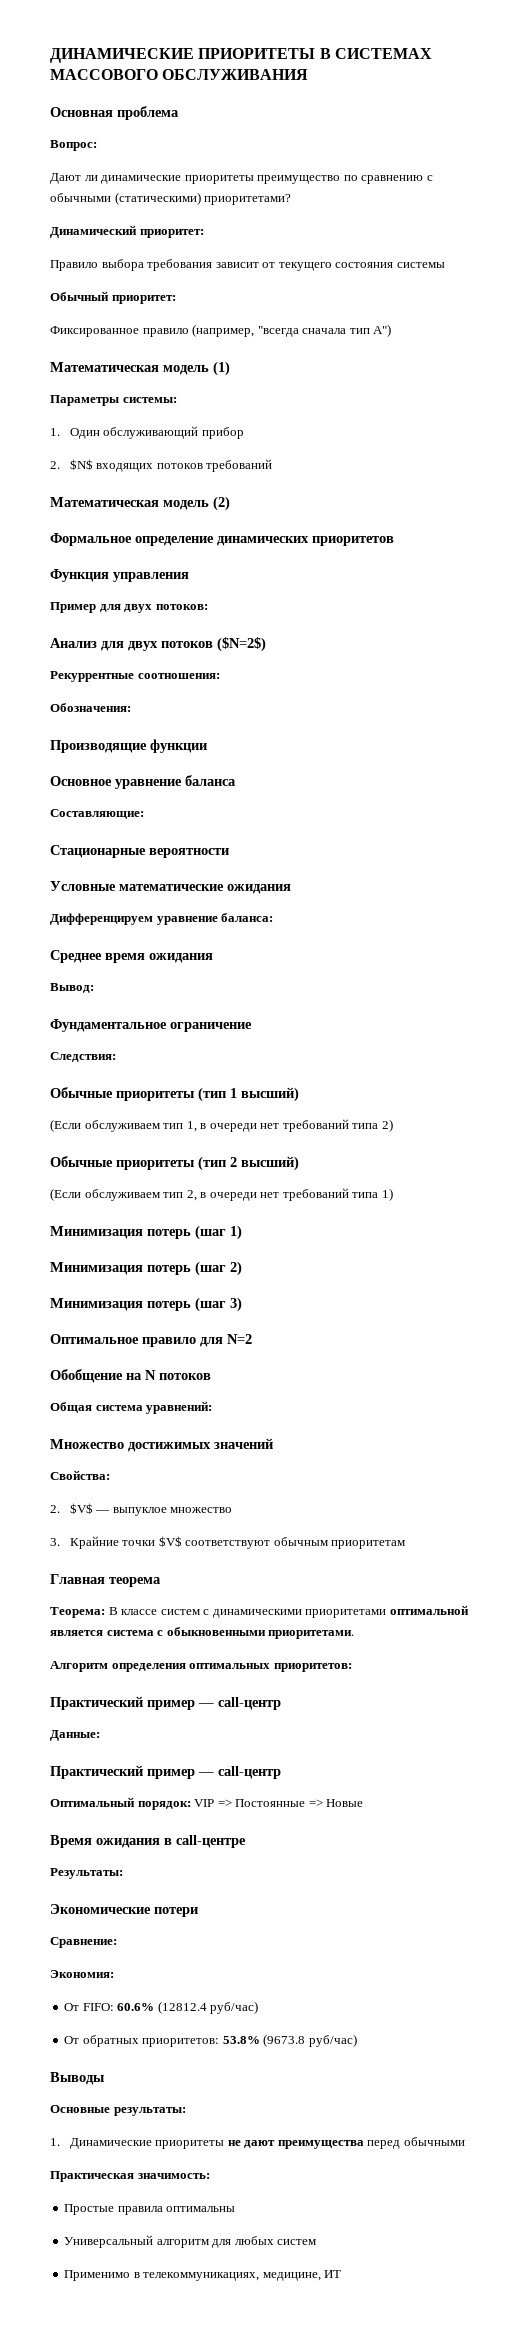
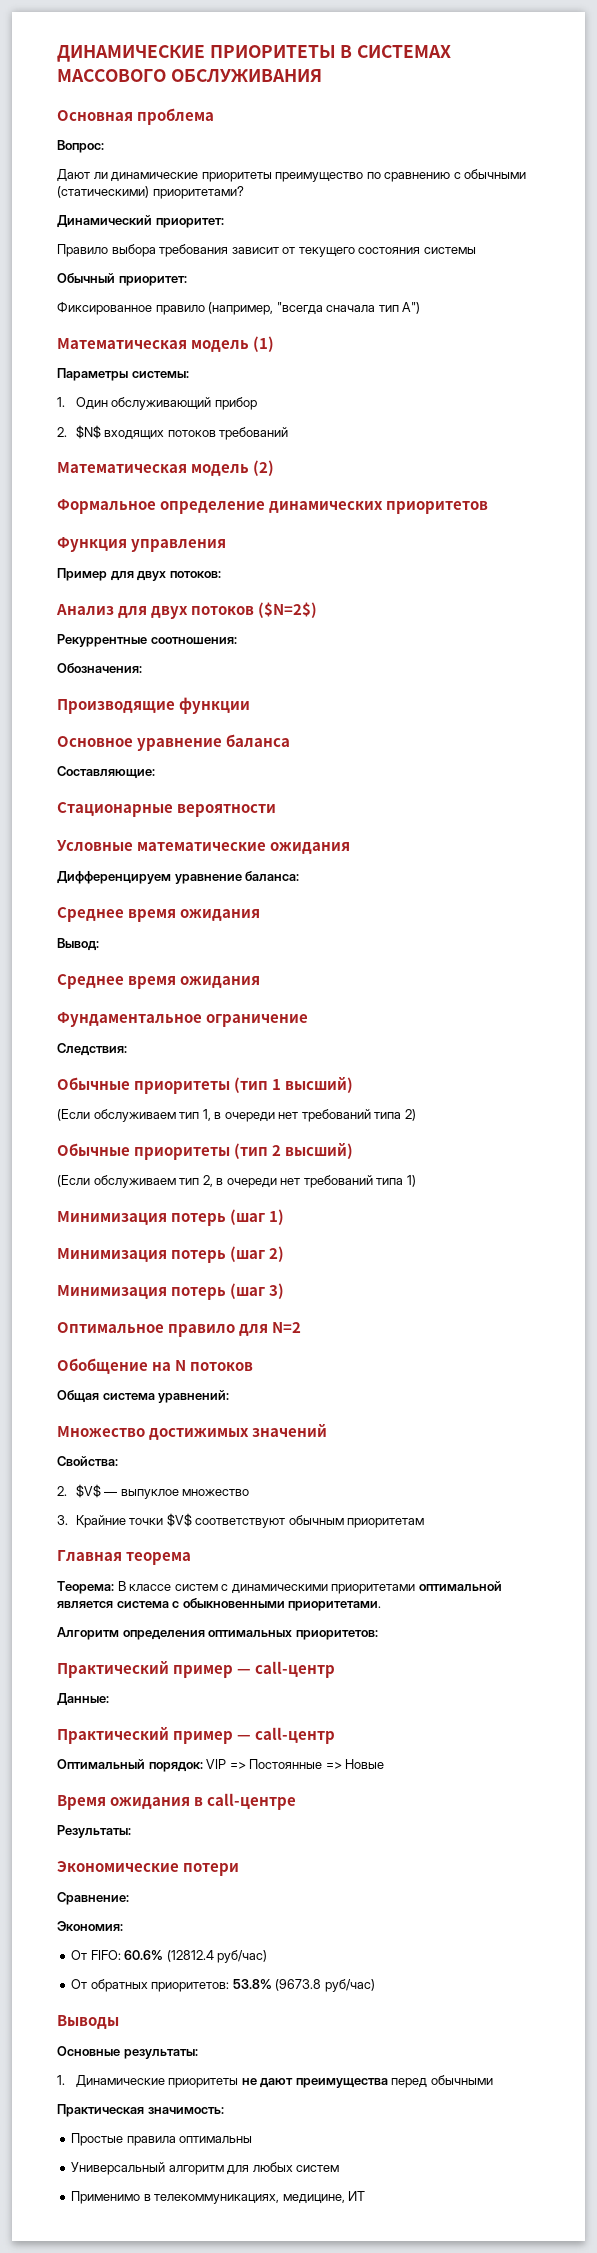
  Вывод:
+ Среднее время ожидания

